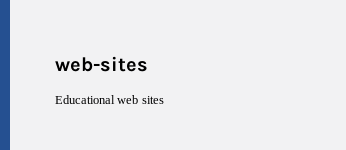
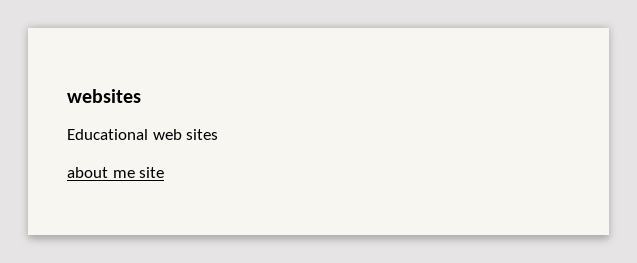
- web-sites
+ websites
+ about me site

